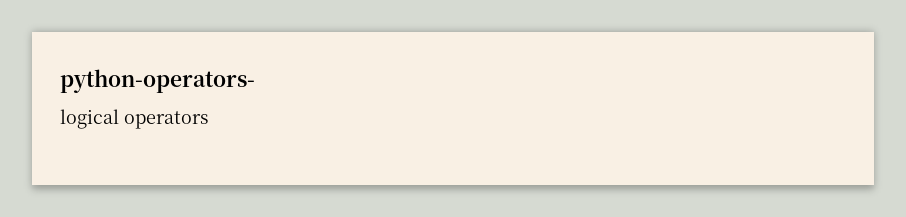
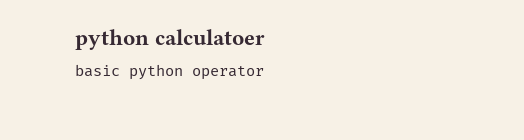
- python-operators-
- logical operators
+ python calculatoer
+ basic python operator

